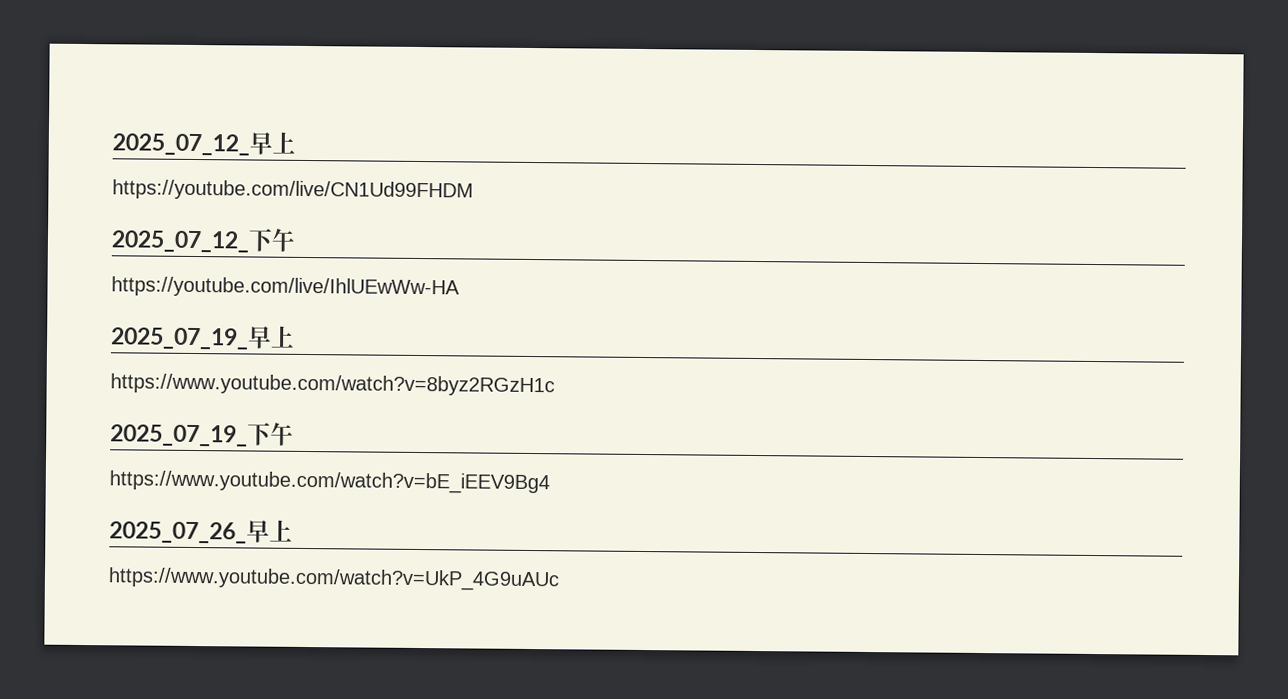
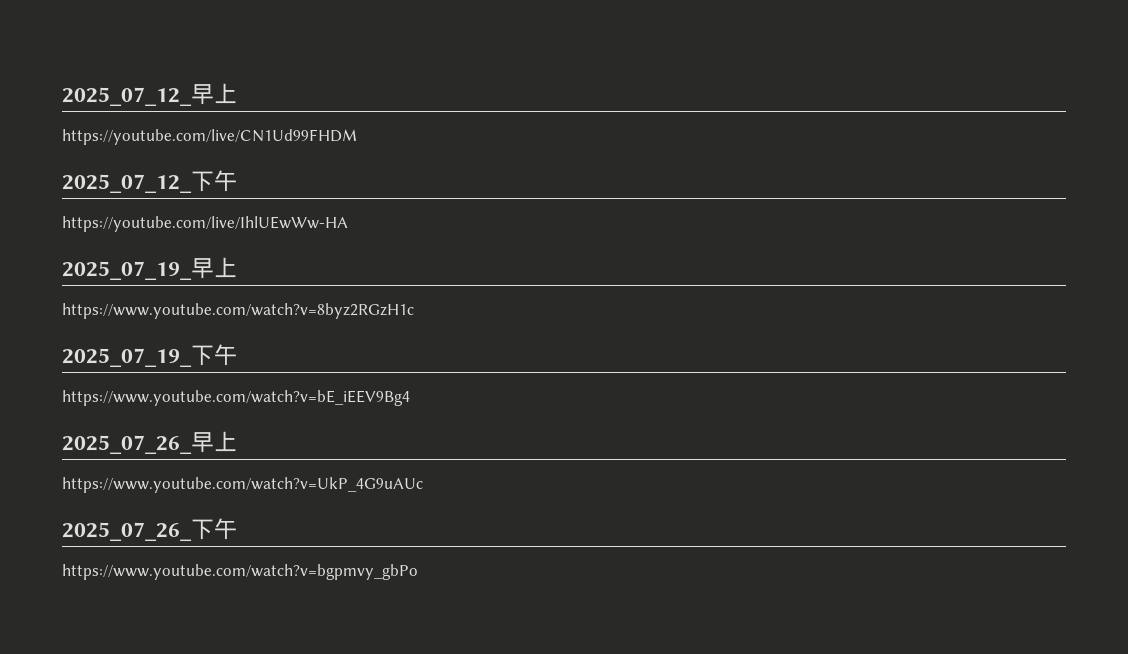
+ 2025_07_26_下午
+ https://www.youtube.com/watch?v=bgpmvy_gbPo

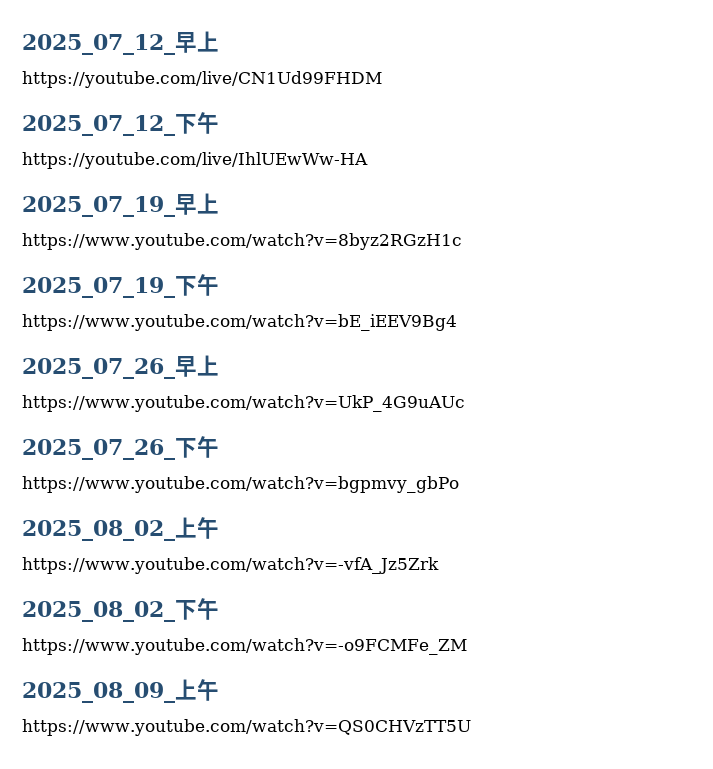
+ 2025_08_02_上午
+ https://www.youtube.com/watch?v=-vfA_Jz5Zrk
+ 2025_08_02_下午
+ https://www.youtube.com/watch?v=-o9FCMFe_ZM
+ 2025_08_09_上午
+ https://www.youtube.com/watch?v=QS0CHVzTT5U

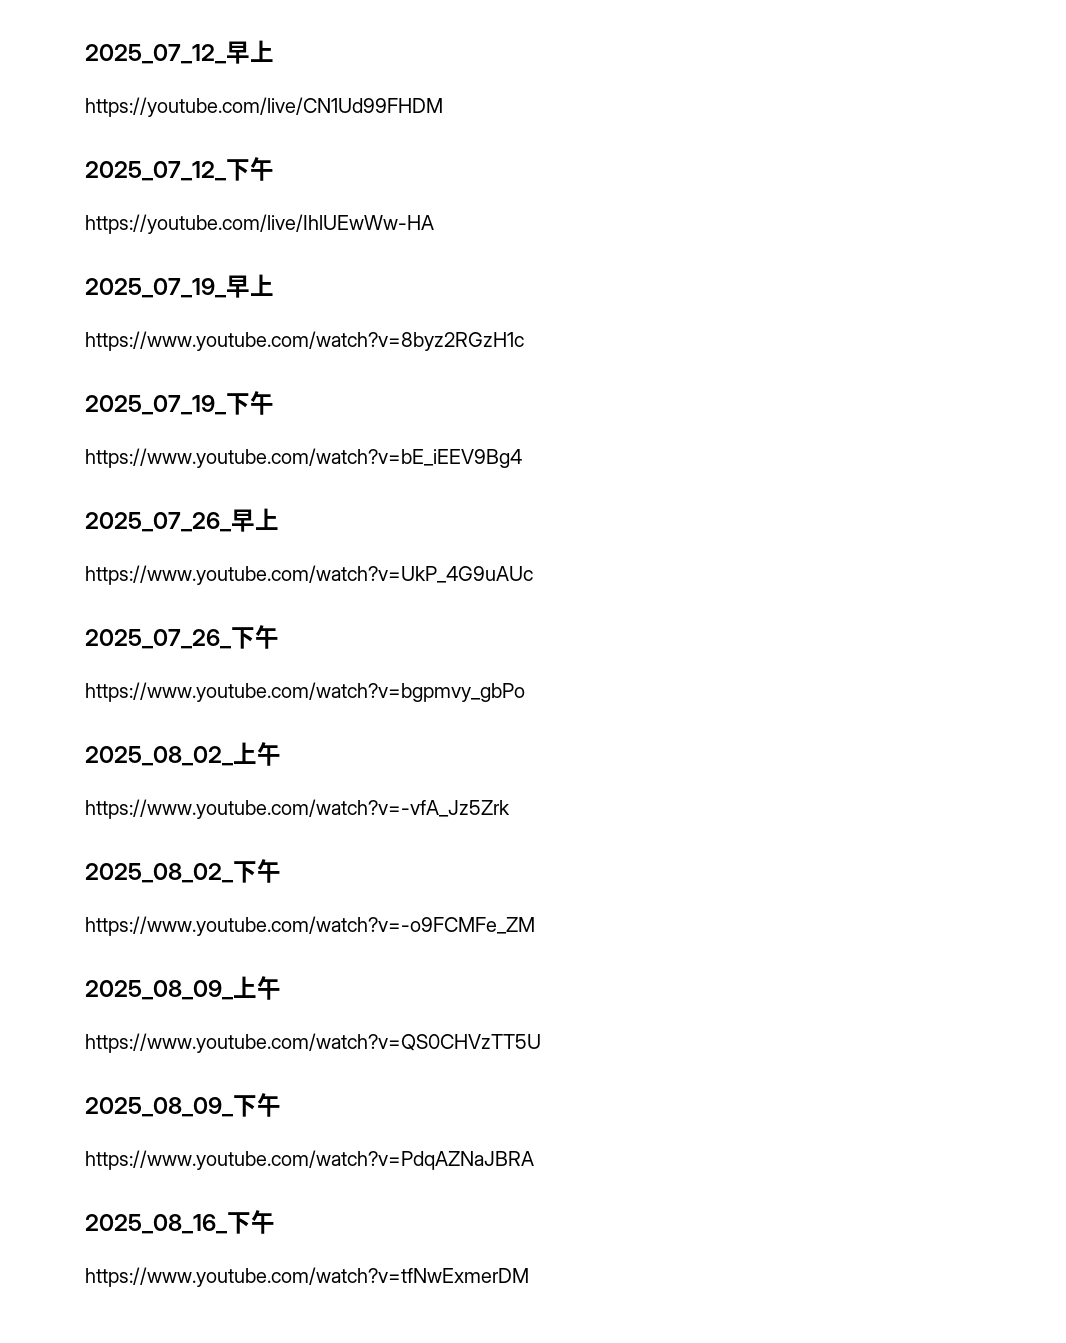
+ 2025_08_09_下午
+ https://www.youtube.com/watch?v=PdqAZNaJBRA
+ 2025_08_16_下午
+ https://www.youtube.com/watch?v=tfNwExmerDM

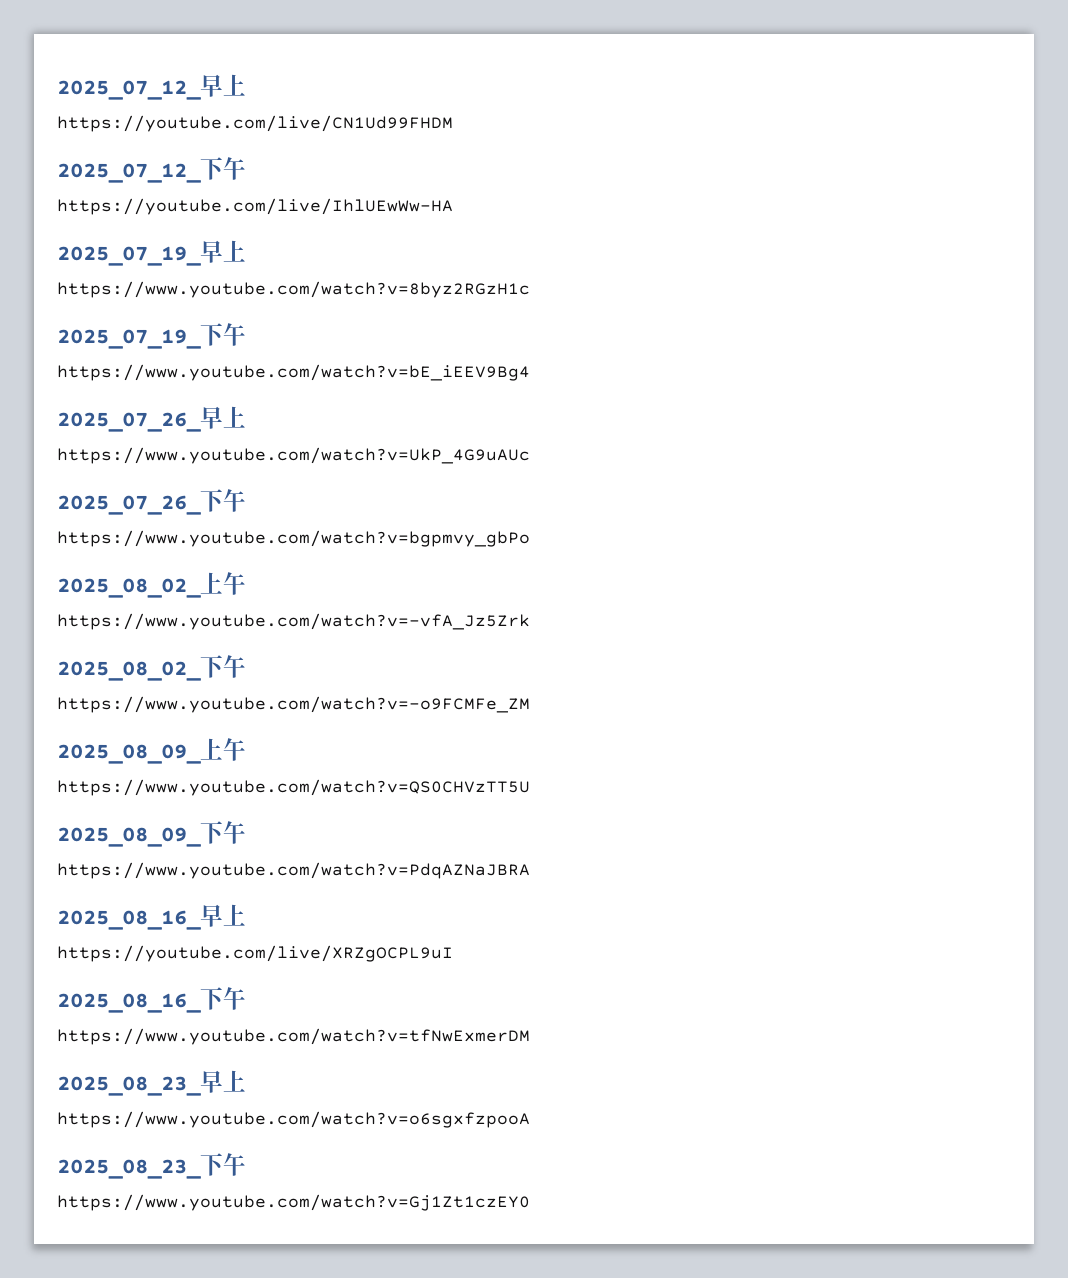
+ 2025_08_16_早上
+ https://youtube.com/live/XRZgOCPL9uI
+ 2025_08_23_早上
+ https://www.youtube.com/watch?v=o6sgxfzpooA
+ 2025_08_23_下午
+ https://www.youtube.com/watch?v=Gj1Zt1czEY0

